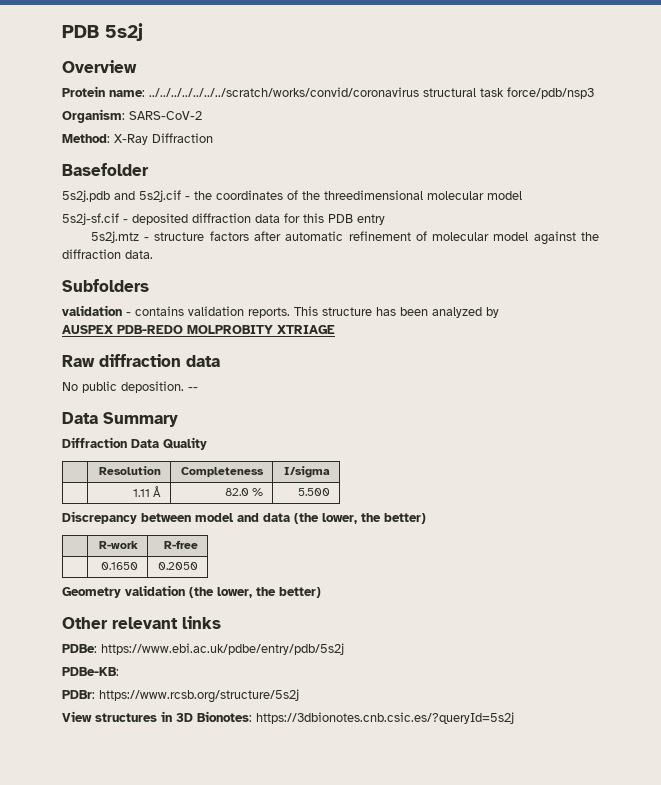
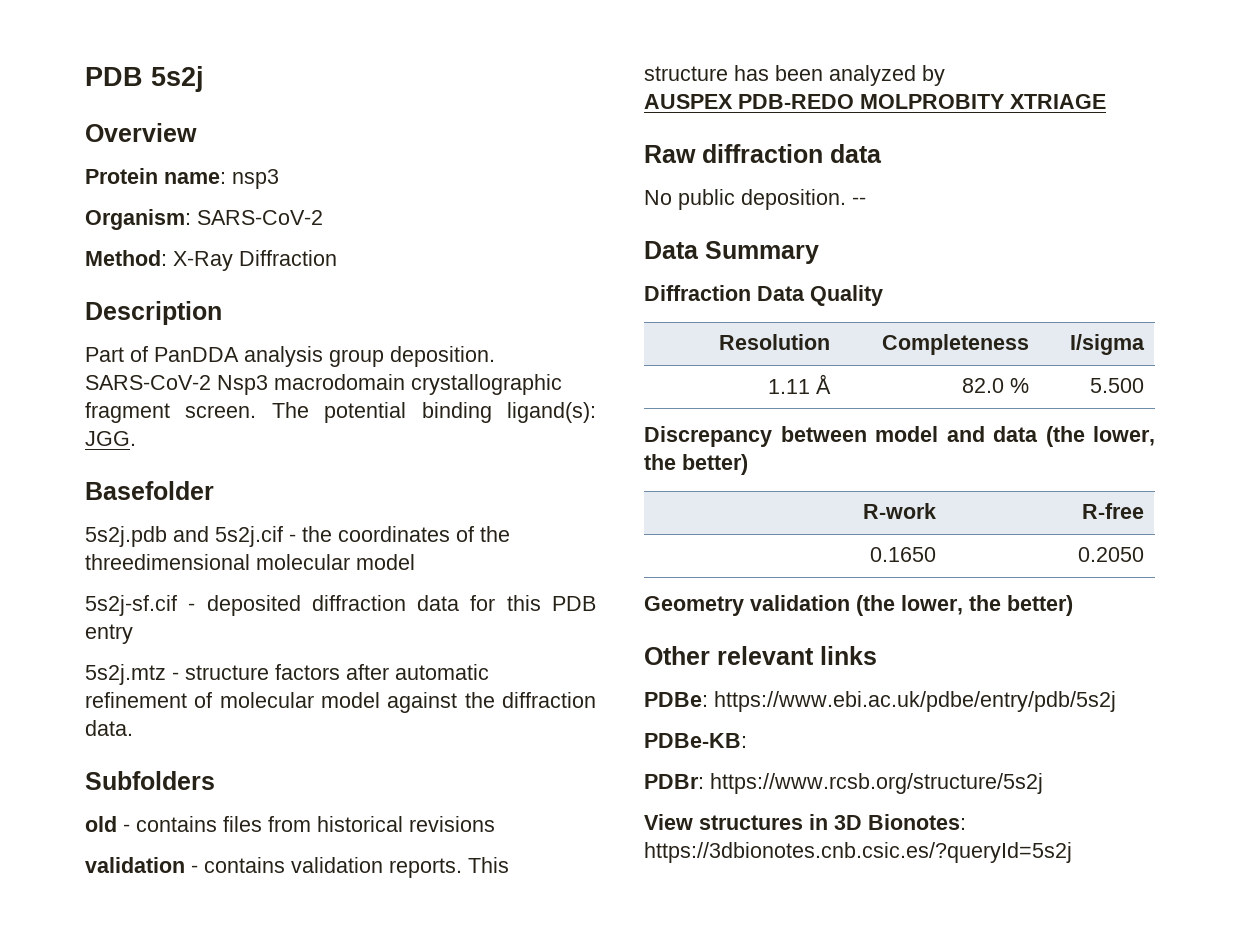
- Protein name: ../../../../../../../scratch/works/convid/coronavirus structural task force/pdb/nsp3
+ Protein name: nsp3
+ Description
+ Part of PanDDA analysis group deposition. SARS-CoV-2 Nsp3 macrodomain crystallographic fragment screen. The potential binding ligand(s): JGG.
+ old - contains files from historical revisions

